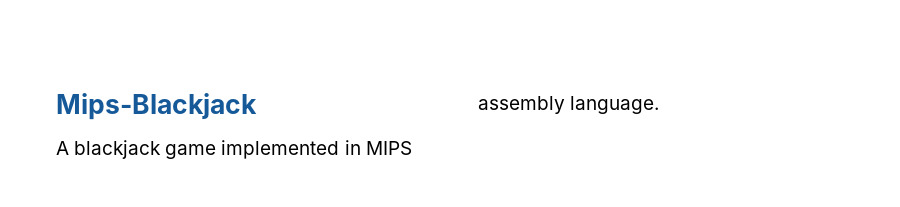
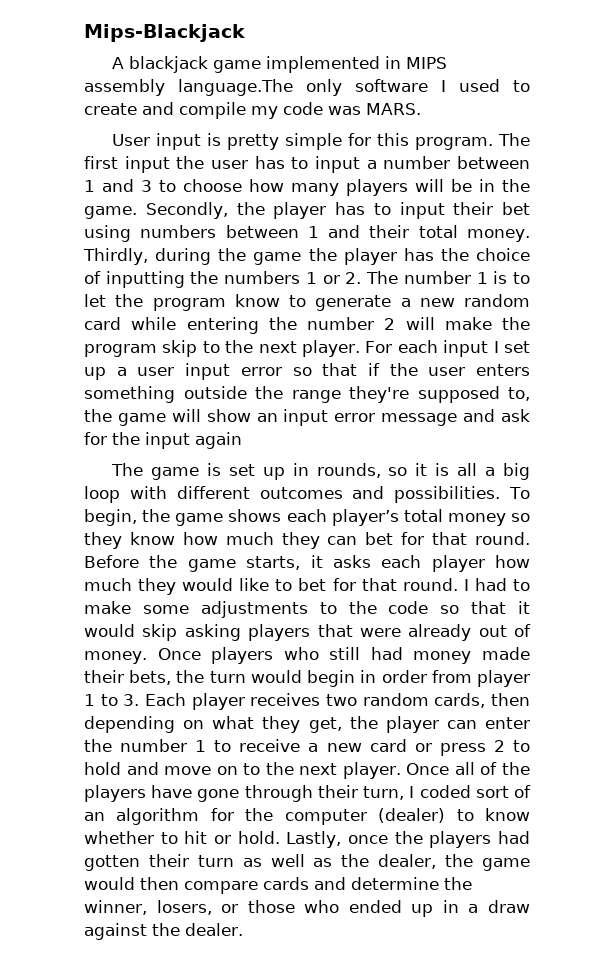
- A blackjack game implemented in MIPS assembly language.
+ A blackjack game implemented in MIPS assembly language.The only software I used to create and compile my code was MARS.
+ User input is pretty simple for this program. The first input the user has to input a number between 1 and 3 to choose how many players will be in the game. Secondly, the player has to input their bet using numbers between 1 and their total money. Thirdly, during the game the player has the choice of inputting the numbers 1 or 2. The number 1 is to let the program know to generate a new random card while entering the number 2 will make the program skip to the next player. For each input I set up a user input error so that if the user enters something outside the range they're supposed to, the game will show an input error message and ask for the input again
+ The game is set up in rounds, so it is all a big loop with different outcomes and possibilities. To begin, the game shows each player’s total money so they know how much they can bet for that round. Before the game starts, it asks each player how much they would like to bet for that round. I had to make some adjustments to the code so that it would skip asking players that were already out of money. Once players who still had money made their bets, the turn would begin in order from player 1 to 3. Each player receives two random cards, then depending on what they get, the player can enter the number 1 to receive a new card or press 2 to hold and move on to the next player. Once all of the players have gone through their turn, I coded sort of an algorithm for the computer (dealer) to know whether to hit or hold. Lastly, once the players had gotten their turn as well as the dealer, the game would then compare cards and determine the winner, losers, or those who ended up in a draw against the dealer.

